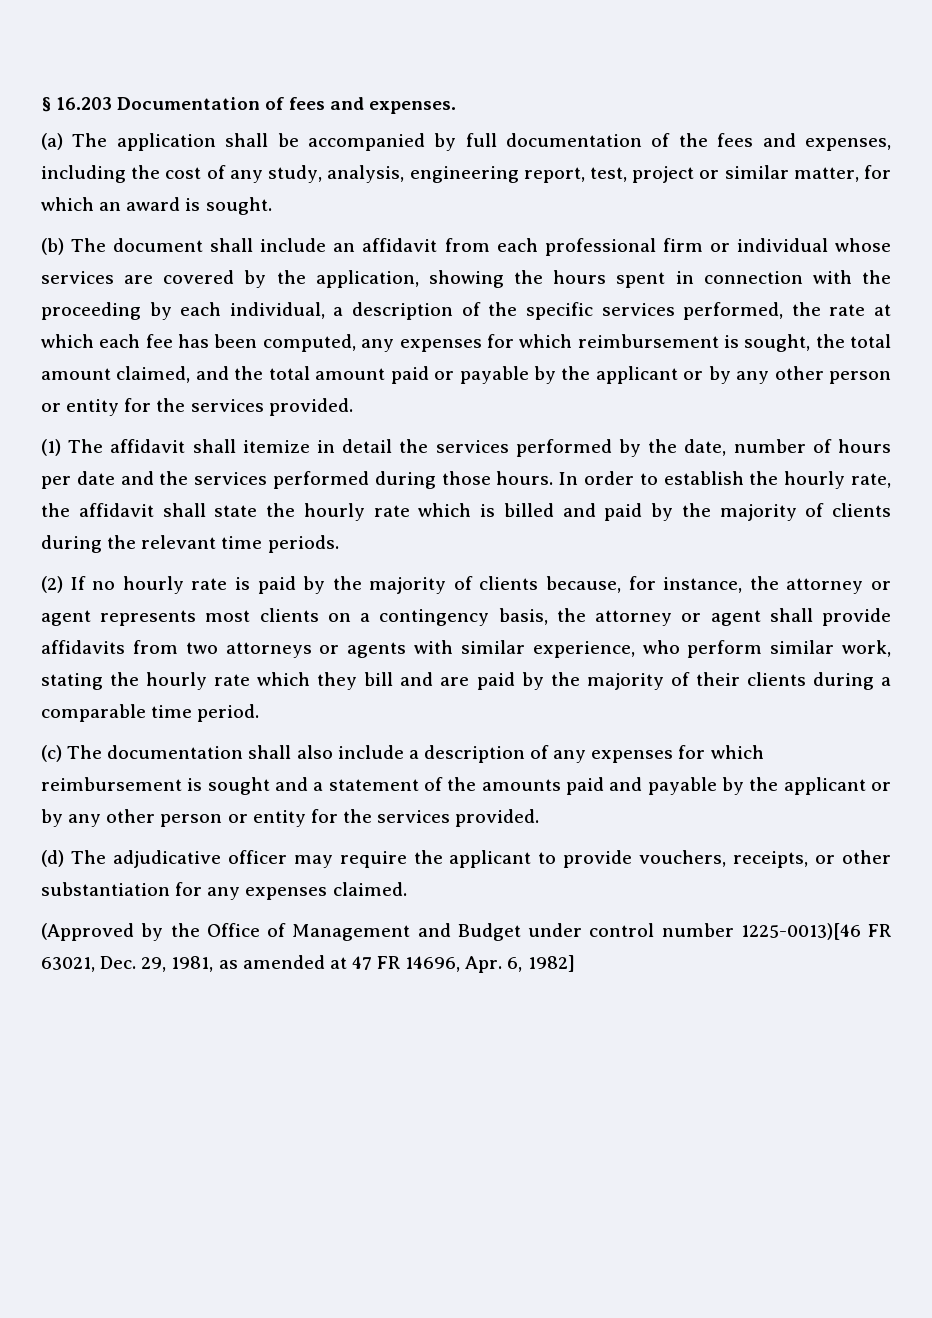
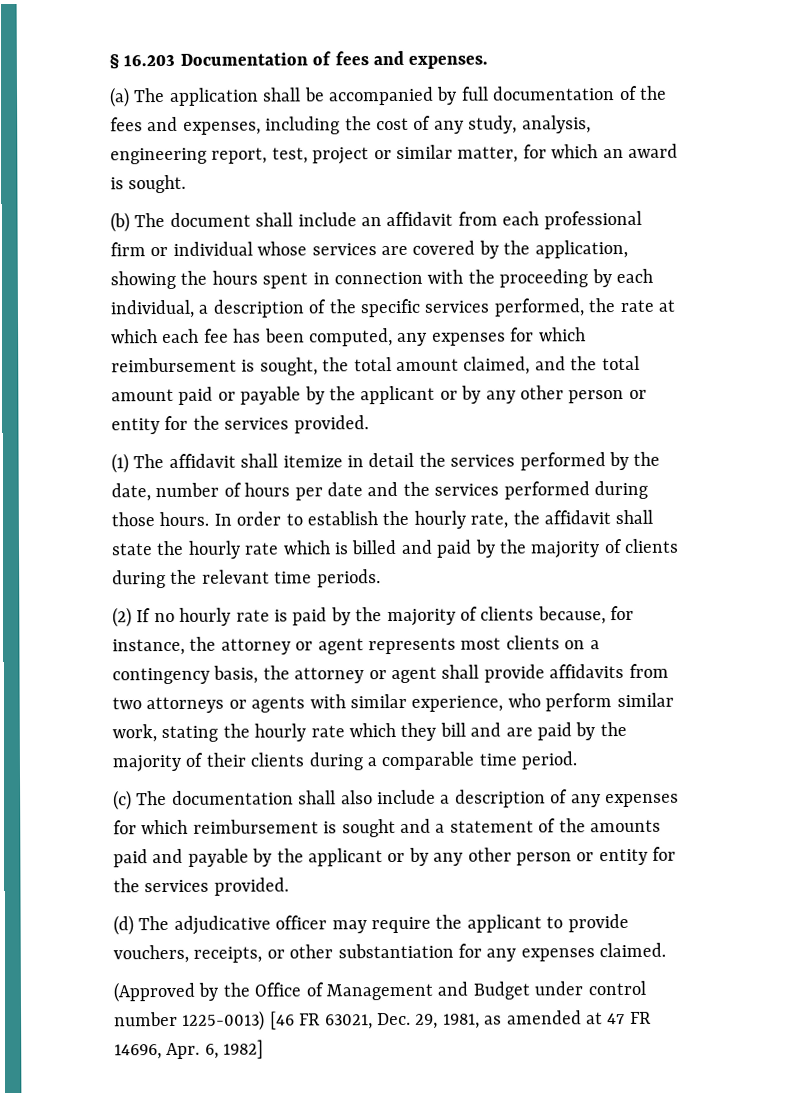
- (Approved by the Office of Management and Budget under control number 1225-0013)[46 FR 63021, Dec. 29, 1981, as amended at 47 FR 14696, Apr. 6, 1982]
+ (Approved by the Office of Management and Budget under control number 1225-0013) [46 FR 63021, Dec. 29, 1981, as amended at 47 FR 14696, Apr. 6, 1982]

